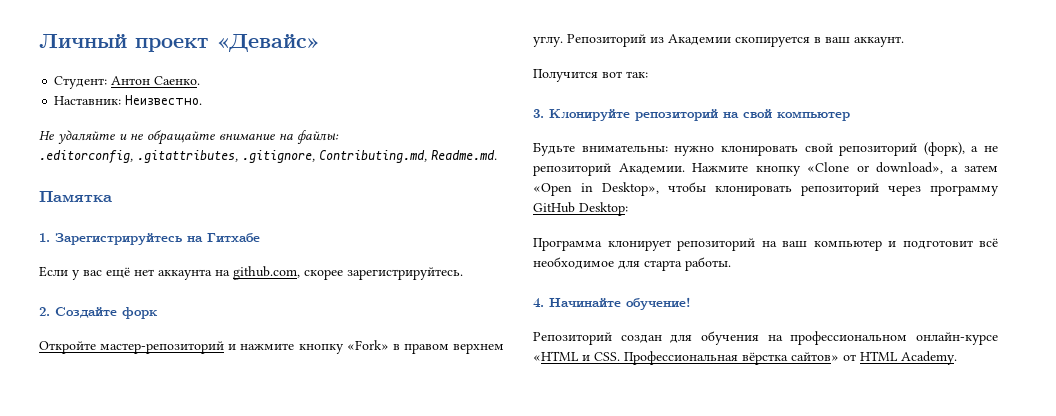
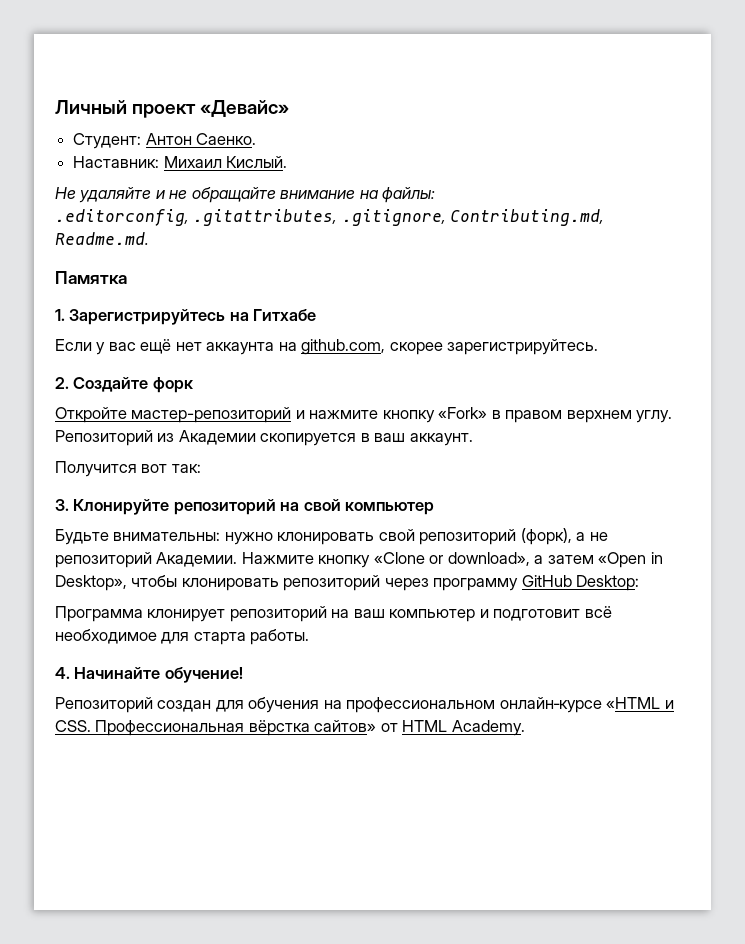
- Наставник: Неизвестно.
+ Наставник: Михаил Кислый.

